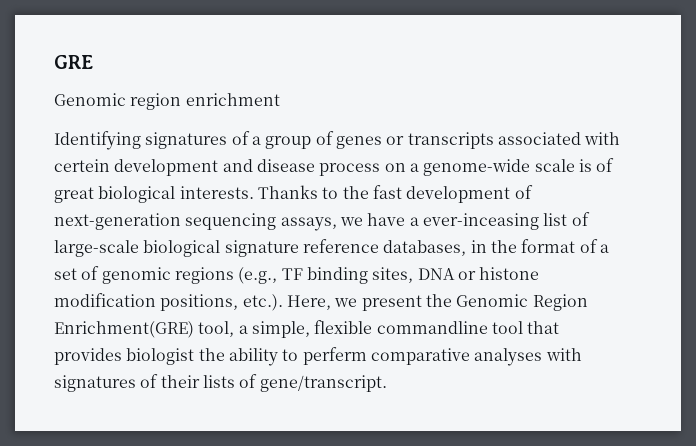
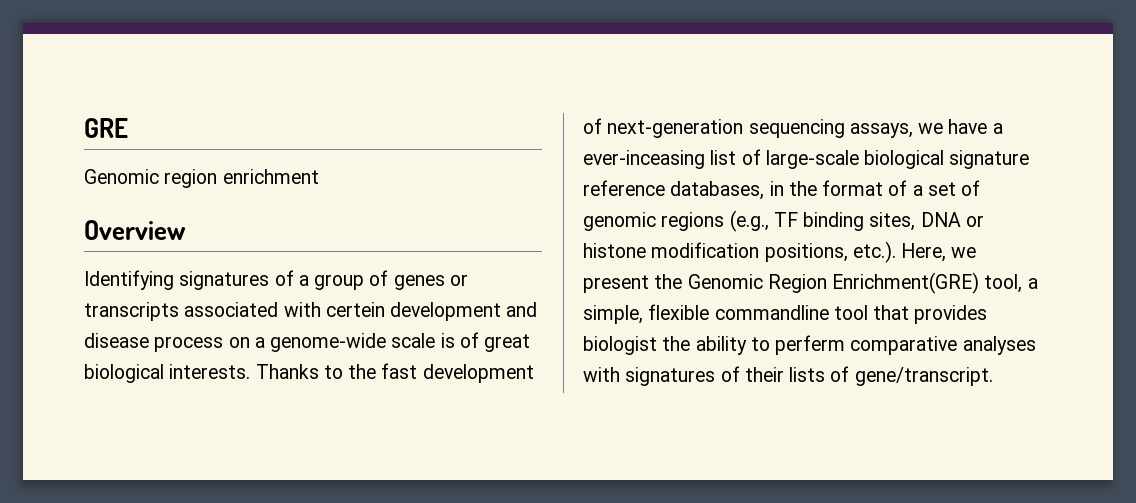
+ Overview

